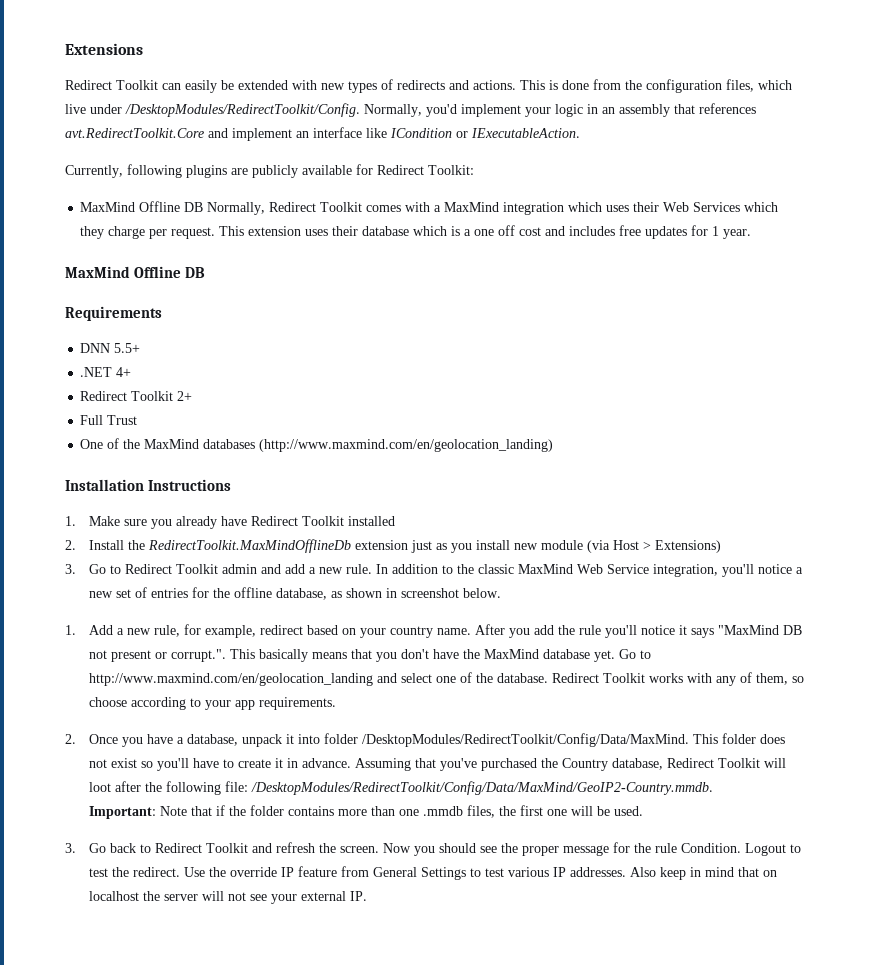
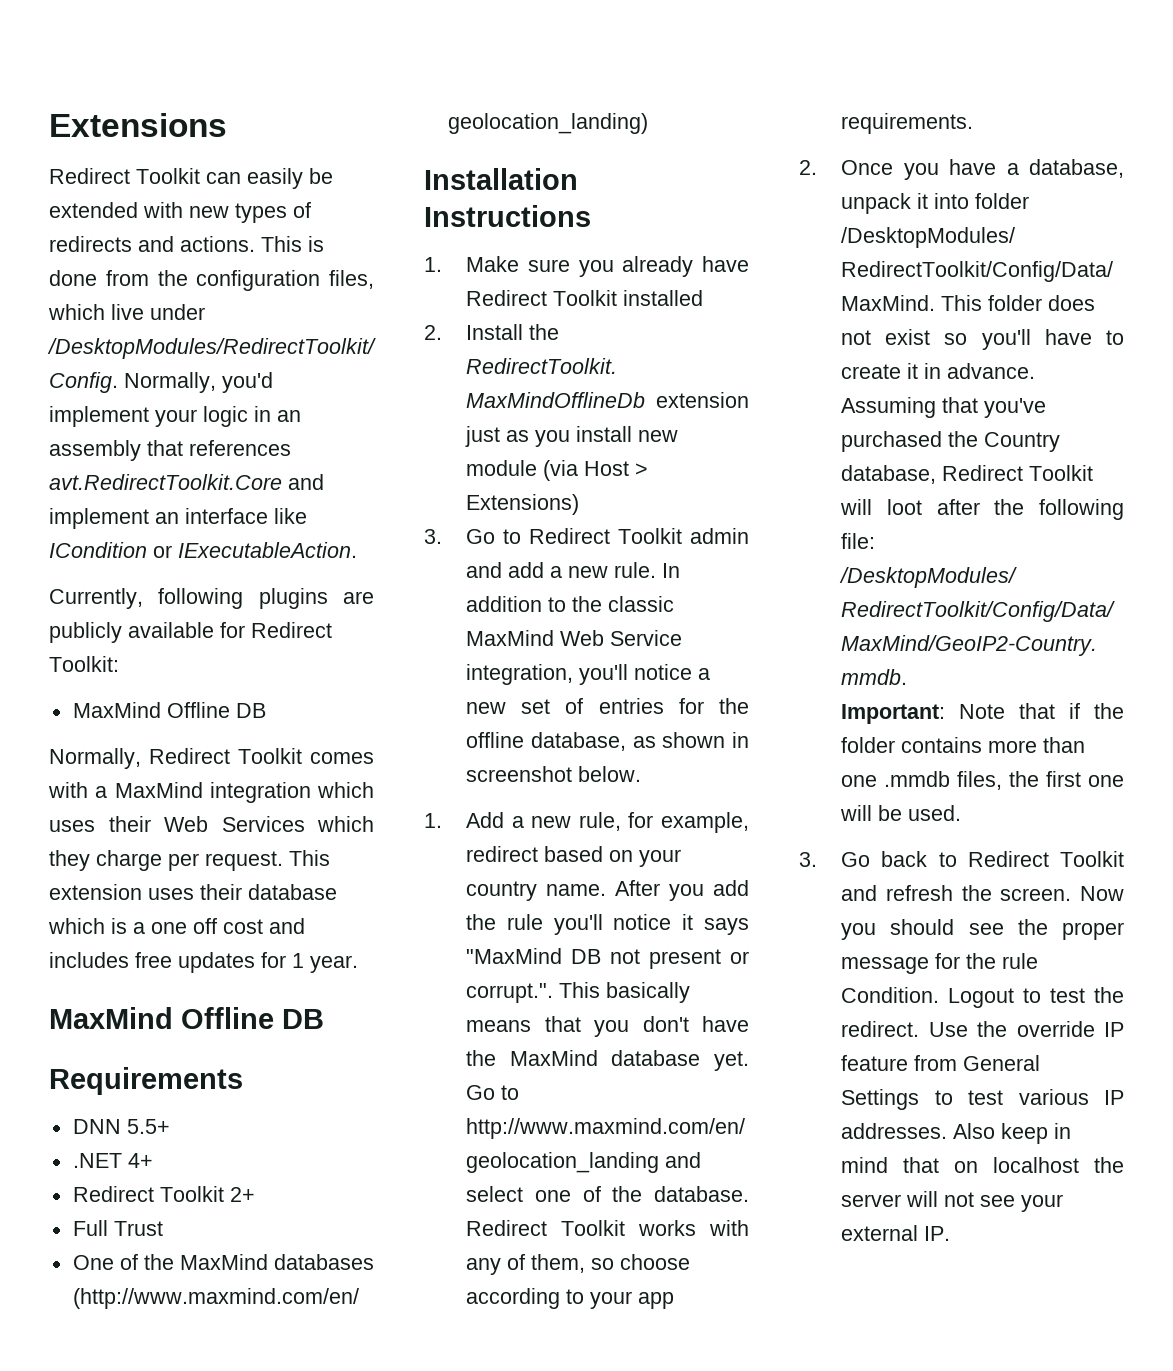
  Currently, following plugins are publicly available for Redirect Toolkit:
- MaxMind Offline DB Normally, Redirect Toolkit comes with a MaxMind integration which uses their Web Services which they charge per request.
+ MaxMind Offline DB
+ Normally, Redirect Toolkit comes with a MaxMind integration which uses their Web Services which they charge per request.

